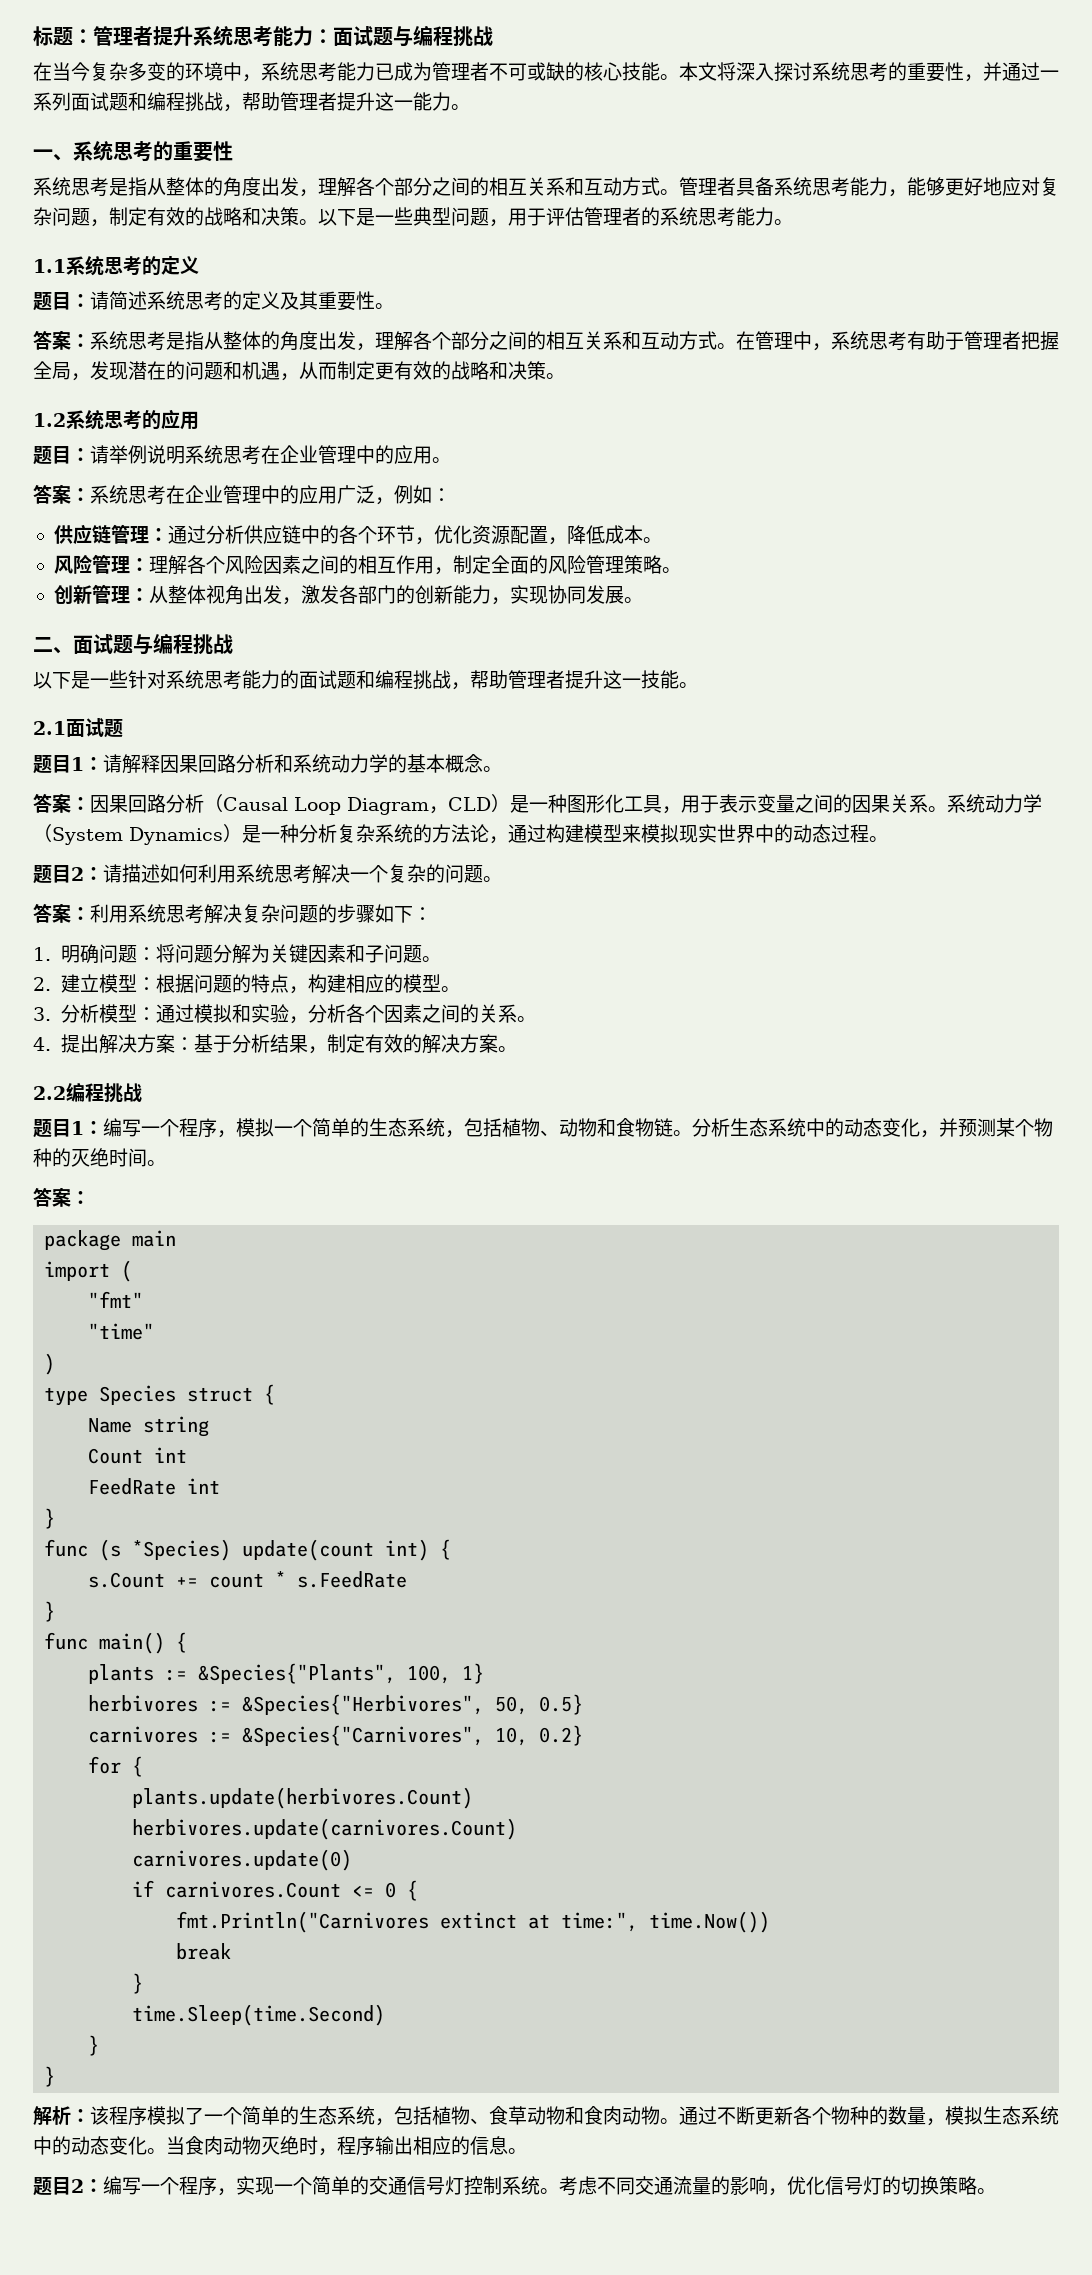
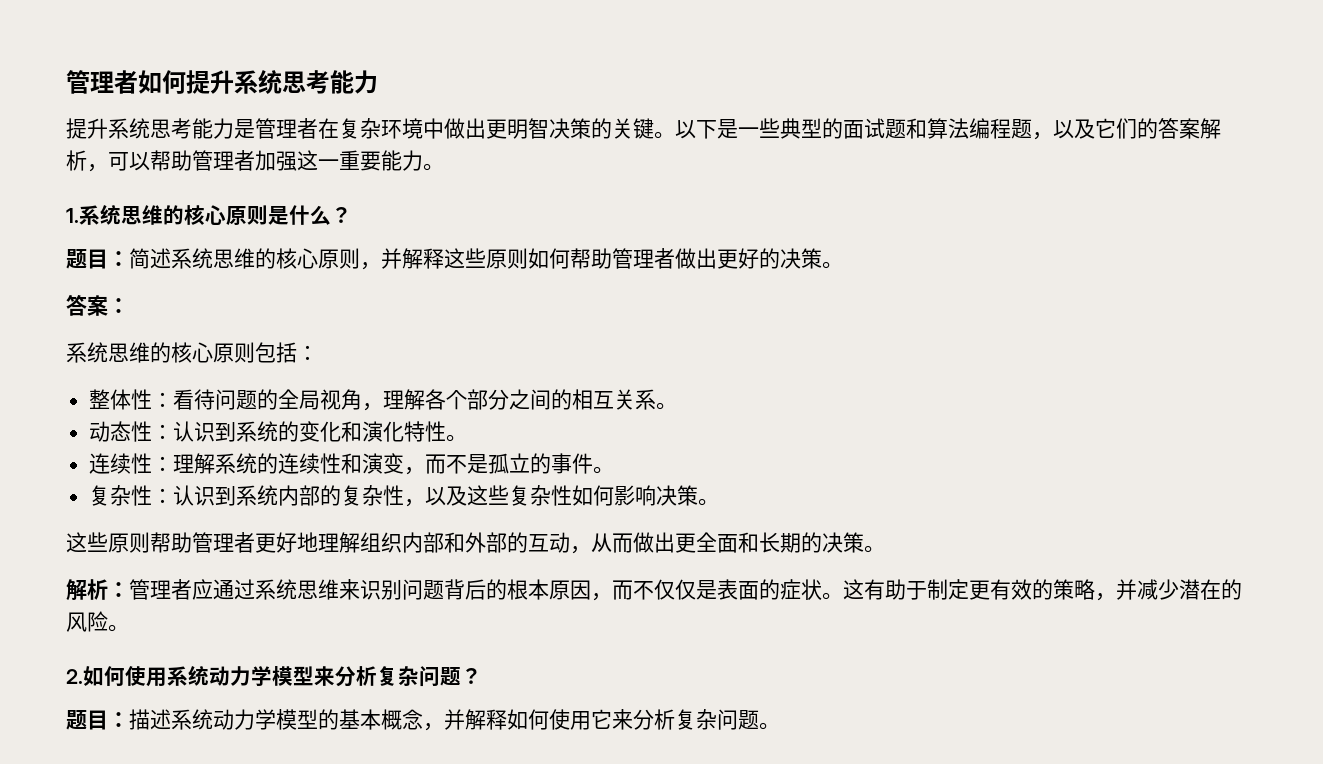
- 标题：管理者提升系统思考能力：面试题与编程挑战
- 在当今复杂多变的环境中，系统思考能力已成为管理者不可或缺的核心技能。本文将深入探讨系统思考的重要性，并通过一系列面试题和编程挑战，帮助管理者提升这一能力。
- 一、系统思考的重要性
- 系统思考是指从整体的角度出发，理解各个部分之间的相互关系和互动方式。管理者具备系统思考能力，能够更好地应对复杂问题，制定有效的战略和决策。以下是一些典型问题，用于评估管理者的系统思考能力。
- 1.1系统思考的定义
- 题目：请简述系统思考的定义及其重要性。
- 答案：系统思考是指从整体的角度出发，理解各个部分之间的相互关系和互动方式。在管理中，系统思考有助于管理者把握全局，发现潜在的问题和机遇，从而制定更有效的战略和决策。
- 1.2系统思考的应用
- 题目：请举例说明系统思考在企业管理中的应用。
- 答案：系统思考在企业管理中的应用广泛，例如：
- 供应链管理：通过分析供应链中的各个环节，优化资源配置，降低成本。
- 风险管理：理解各个风险因素之间的相互作用，制定全面的风险管理策略。
- 创新管理：从整体视角出发，激发各部门的创新能力，实现协同发展。
- 二、面试题与编程挑战
- 以下是一些针对系统思考能力的面试题和编程挑战，帮助管理者提升这一技能。
- 2.1面试题
- 题目1：请解释因果回路分析和系统动力学的基本概念。
- 答案：因果回路分析（Causal Loop Diagram，CLD）是一种图形化工具，用于表示变量之间的因果关系。系统动力学（System Dynamics）是一种分析复杂系统的方法论，通过构建模型来模拟现实世界中的动态过程。
- 题目2：请描述如何利用系统思考解决一个复杂的问题。
- 答案：利用系统思考解决复杂问题的步骤如下：
- 1.明确问题：将问题分解为关键因素和子问题。
- 2.建立模型：根据问题的特点，构建相应的模型。
- 3.分析模型：通过模拟和实验，分析各个因素之间的关系。
- 4.提出解决方案：基于分析结果，制定有效的解决方案。
- 2.2编程挑战
- 题目1：编写一个程序，模拟一个简单的生态系统，包括植物、动物和食物链。分析生态系统中的动态变化，并预测某个物种的灭绝时间。
+ 管理者如何提升系统思考能力
+ 提升系统思考能力是管理者在复杂环境中做出更明智决策的关键。以下是一些典型的面试题和算法编程题，以及它们的答案解析，可以帮助管理者加强这一重要能力。
+ 1.系统思维的核心原则是什么？
+ 题目：简述系统思维的核心原则，并解释这些原则如何帮助管理者做出更好的决策。
  答案：
- package main
- import (
- "fmt"
- "time"
- )
- type Species struct {
- Name string
- Count int
- FeedRate int
- }
- func (s *Species) update(count int) {
- s.Count += count * s.FeedRate
- }
- func main() {
- plants := &Species{"Plants", 100, 1}
- herbivores := &Species{"Herbivores", 50, 0.5}
- carnivores := &Species{"Carnivores", 10, 0.2}
- for {
- plants.update(herbivores.Count)
- herbivores.update(carnivores.Count)
- carnivores.update(0)
- if carnivores.Count <= 0 {
- fmt.Println("Carnivores extinct at time:", time.Now())
- break
- }
- time.Sleep(time.Second)
- }
- }
- 解析：该程序模拟了一个简单的生态系统，包括植物、食草动物和食肉动物。通过不断更新各个物种的数量，模拟生态系统中的动态变化。当食肉动物灭绝时，程序输出相应的信息。
- 题目2：编写一个程序，实现一个简单的交通信号灯控制系统。考虑不同交通流量的影响，优化信号灯的切换策略。
+ 系统思维的核心原则包括：
+ 整体性：看待问题的全局视角，理解各个部分之间的相互关系。
+ 动态性：认识到系统的变化和演化特性。
+ 连续性：理解系统的连续性和演变，而不是孤立的事件。
+ 复杂性：认识到系统内部的复杂性，以及这些复杂性如何影响决策。
+ 这些原则帮助管理者更好地理解组织内部和外部的互动，从而做出更全面和长期的决策。
+ 解析：管理者应通过系统思维来识别问题背后的根本原因，而不仅仅是表面的症状。这有助于制定更有效的策略，并减少潜在的风险。
+ 2.如何使用系统动力学模型来分析复杂问题？
+ 题目：描述系统动力学模型的基本概念，并解释如何使用它来分析复杂问题。

